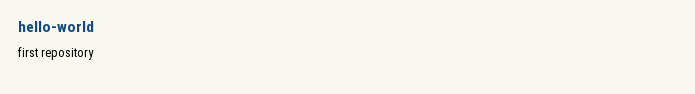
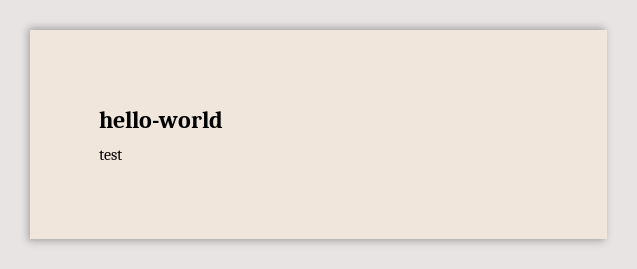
- first repository
+ test

